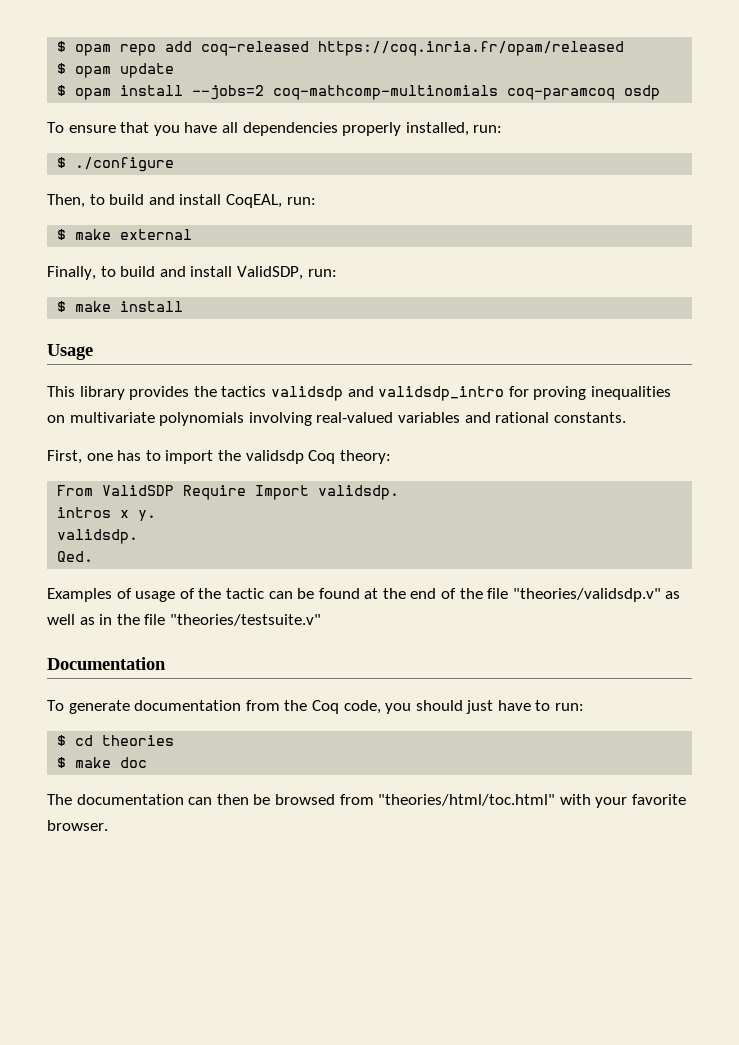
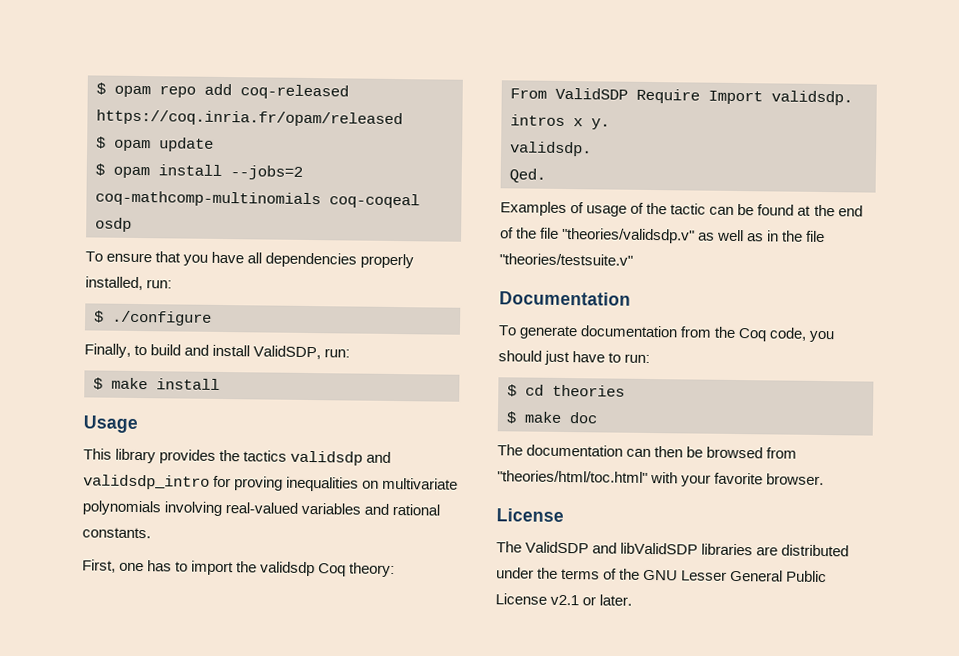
- $ opam install --jobs=2 coq-mathcomp-multinomials coq-paramcoq osdp
+ $ opam install --jobs=2 coq-mathcomp-multinomials coq-coqeal osdp
- Then, to build and install CoqEAL, run:
- $ make external
  The documentation can then be browsed from "theories/html/toc.html" with your favorite browser.
+ License
+ The ValidSDP and libValidSDP libraries are distributed under the terms of the GNU Lesser General Public License v2.1 or later.

